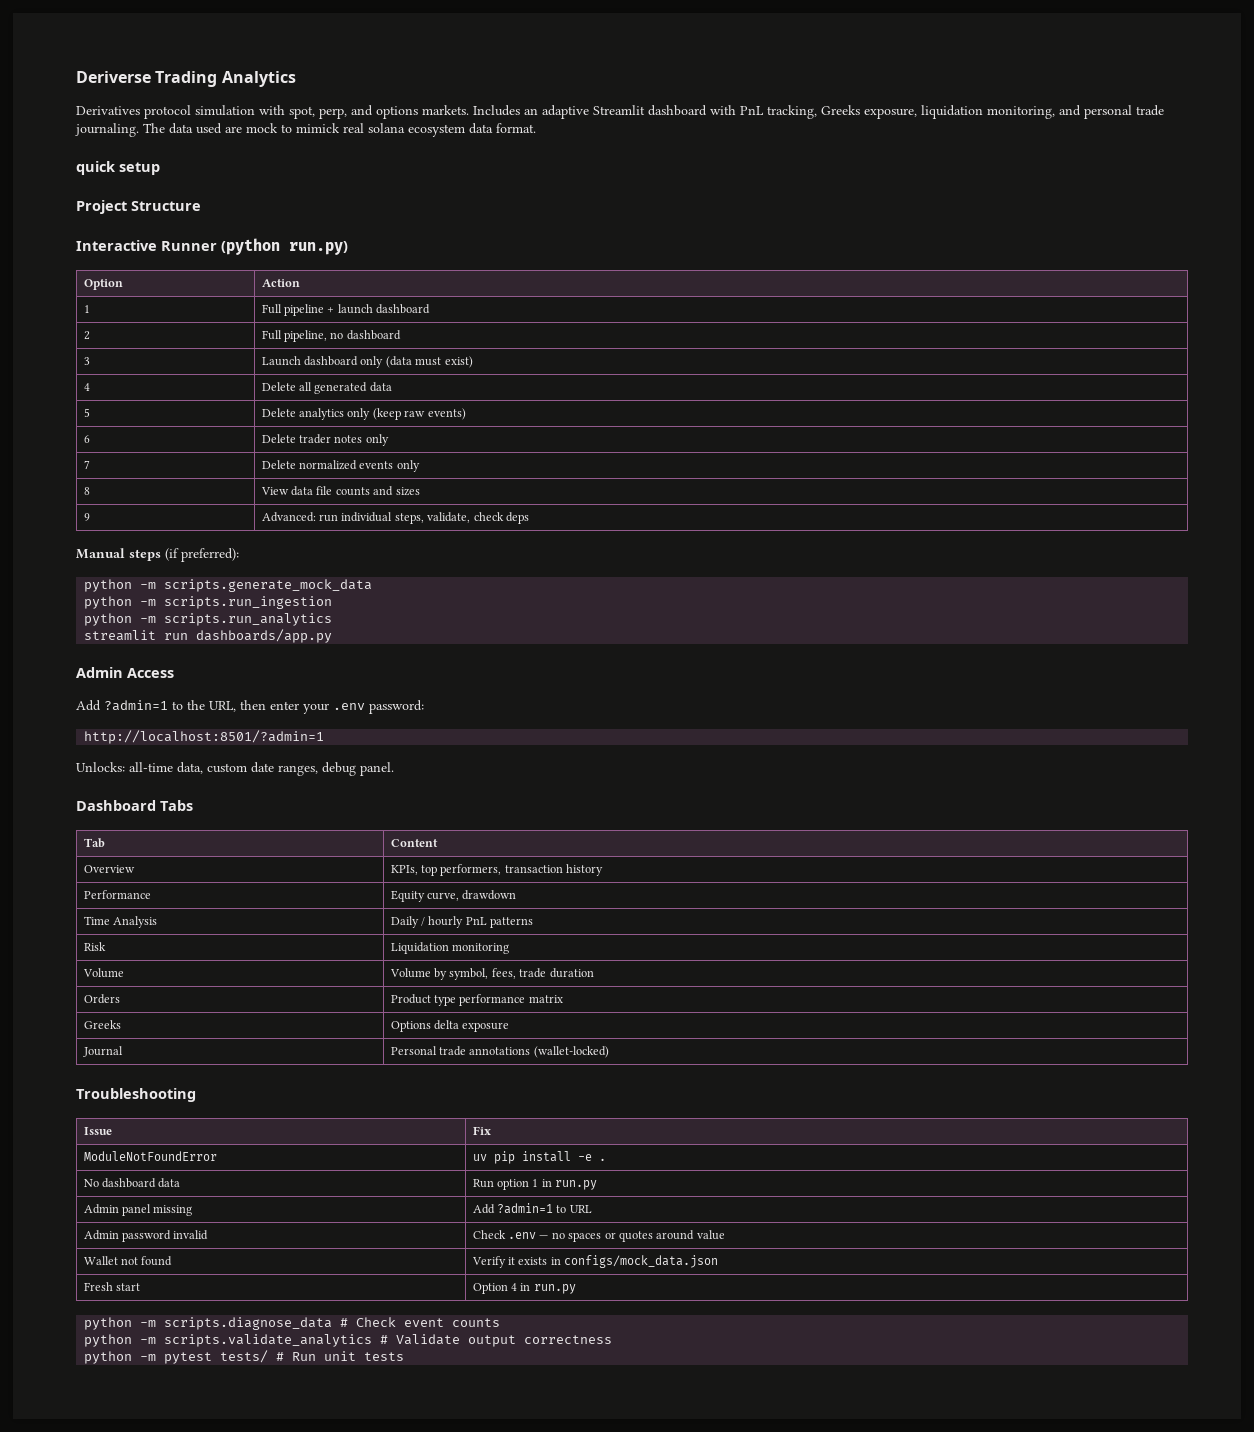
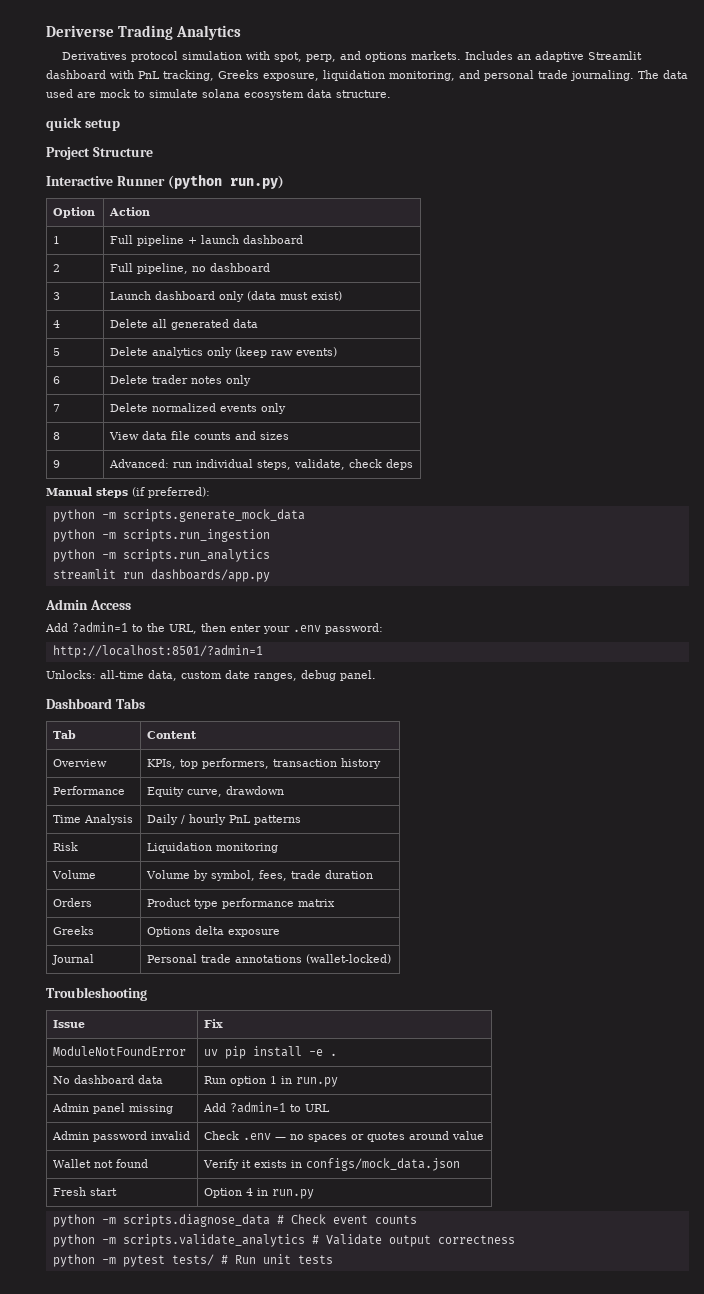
- The data used are mock to mimick real solana ecosystem data format.
+ The data used are mock to simulate solana ecosystem data structure.

